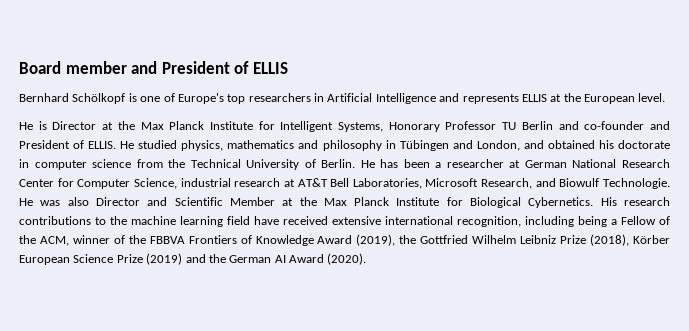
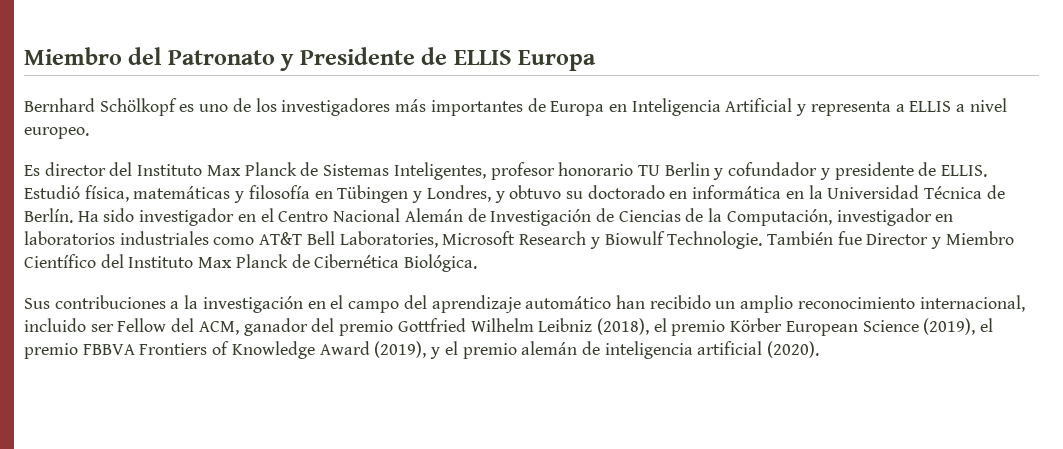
- Board member and President of ELLIS
+ Miembro del Patronato y Presidente de ELLIS Europa
- Bernhard Schölkopf is one of Europe's top researchers in Artificial Intelligence and represents ELLIS at the European level.
- He is Director at the Max Planck Institute for Intelligent Systems, Honorary Professor TU Berlin and co-founder and President of ELLIS. He studied physics, mathematics and philosophy in Tübingen and London, and obtained his doctorate in computer science from the Technical University of Berlin. He has been a researcher at German National Research Center for Computer Science, industrial research at AT&T Bell Laboratories, Microsoft Research, and Biowulf Technologie. He was also Director and Scientific Member at the Max Planck Institute for Biological Cybernetics. His research contributions to the machine learning field have received extensive international recognition, including being a Fellow of the ACM, winner of the FBBVA Frontiers of Knowledge Award (2019), the Gottfried Wilhelm Leibniz Prize (2018), Körber European Science Prize (2019) and the German AI Award (2020).
+ Bernhard Schölkopf es uno de los investigadores más importantes de Europa en Inteligencia Artificial y representa a ELLIS a nivel europeo.
+ Es director del Instituto Max Planck de Sistemas Inteligentes, profesor honorario TU Berlin y cofundador y presidente de ELLIS. Estudió física, matemáticas y filosofía en Tübingen y Londres, y obtuvo su doctorado en informática en la Universidad Técnica de Berlín. Ha sido investigador en el Centro Nacional Alemán de Investigación de Ciencias de la Computación, investigador en laboratorios industriales como AT&T Bell Laboratories, Microsoft Research y Biowulf Technologie. También fue Director y Miembro Científico del Instituto Max Planck de Cibernética Biológica.
+ Sus contribuciones a la investigación en el campo del aprendizaje automático han recibido un amplio reconocimiento internacional, incluido ser Fellow del ACM, ganador del premio Gottfried Wilhelm Leibniz (2018), el premio Körber European Science (2019), el premio FBBVA Frontiers of Knowledge Award (2019), y el premio alemán de inteligencia artificial (2020).

